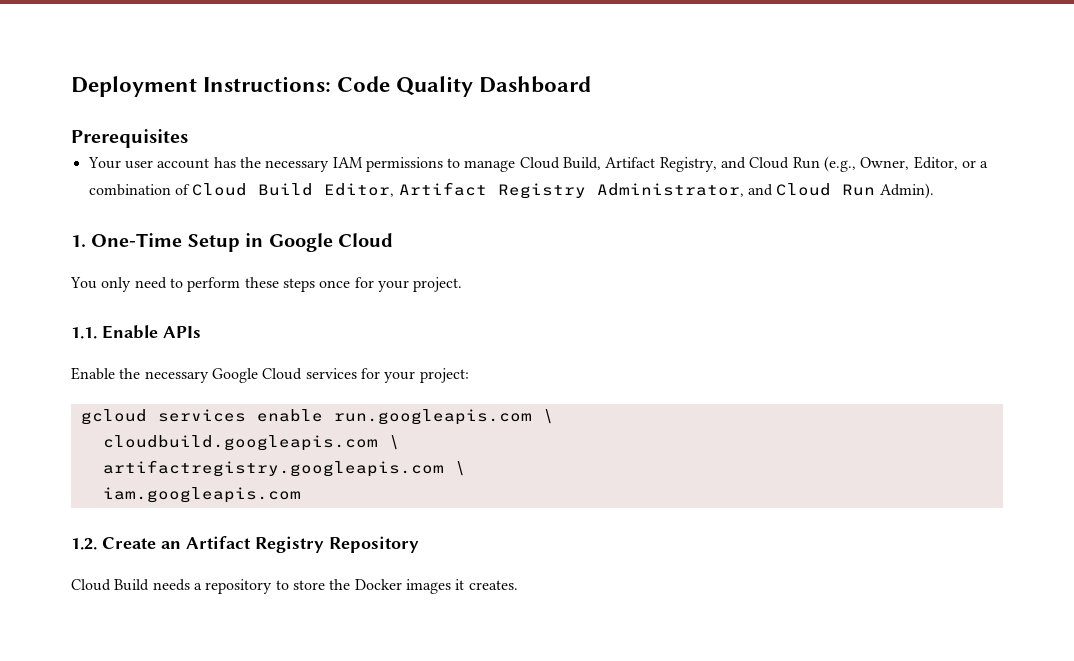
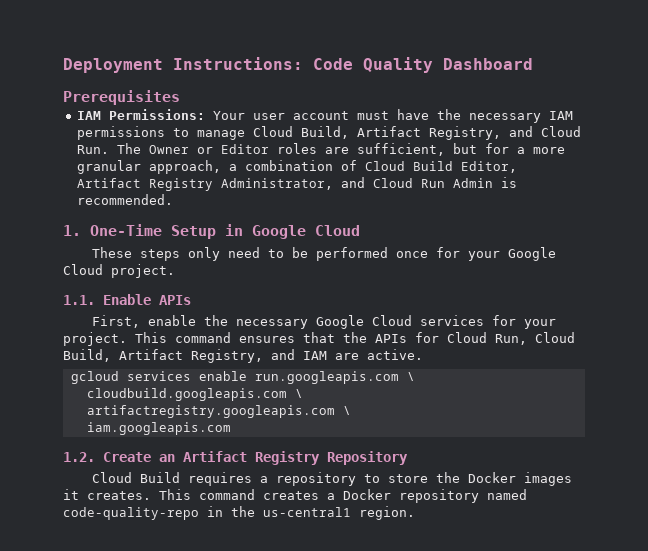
- Your user account has the necessary IAM permissions to manage Cloud Build, Artifact Registry, and Cloud Run (e.g., Owner, Editor, or a combination of Cloud Build Editor, Artifact Registry Administrator, and Cloud Run Admin).
+ IAM Permissions: Your user account must have the necessary IAM permissions to manage Cloud Build, Artifact Registry, and Cloud Run. The Owner or Editor roles are sufficient, but for a more granular approach, a combination of Cloud Build Editor, Artifact Registry Administrator, and Cloud Run Admin is recommended.
- You only need to perform these steps once for your project.
+ These steps only need to be performed once for your Google Cloud project.
- Enable the necessary Google Cloud services for your project:
+ First, enable the necessary Google Cloud services for your project. This command ensures that the APIs for Cloud Run, Cloud Build, Artifact Registry, and IAM are active.
- Cloud Build needs a repository to store the Docker images it creates.
+ Cloud Build requires a repository to store the Docker images it creates.
+ This command creates a Docker repository named code-quality-repo in the us-central1 region.

